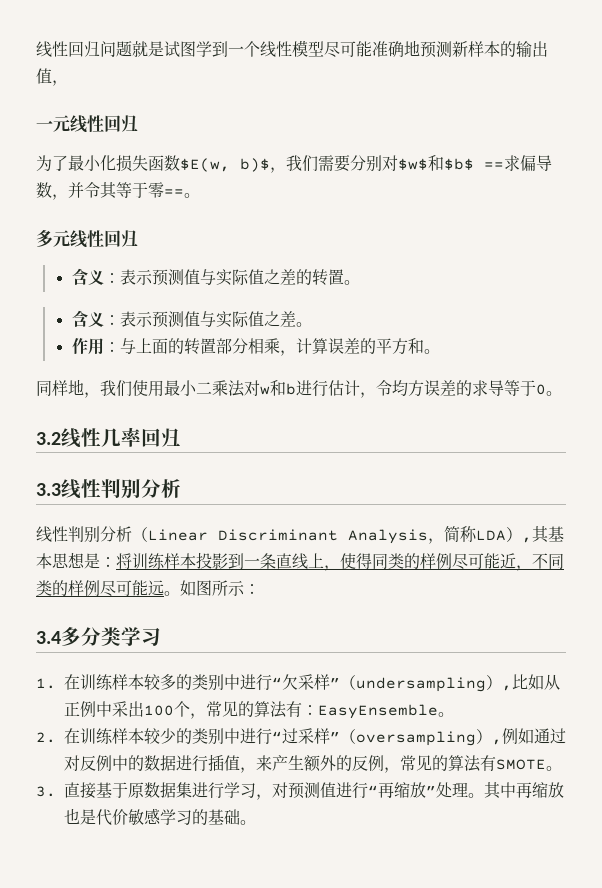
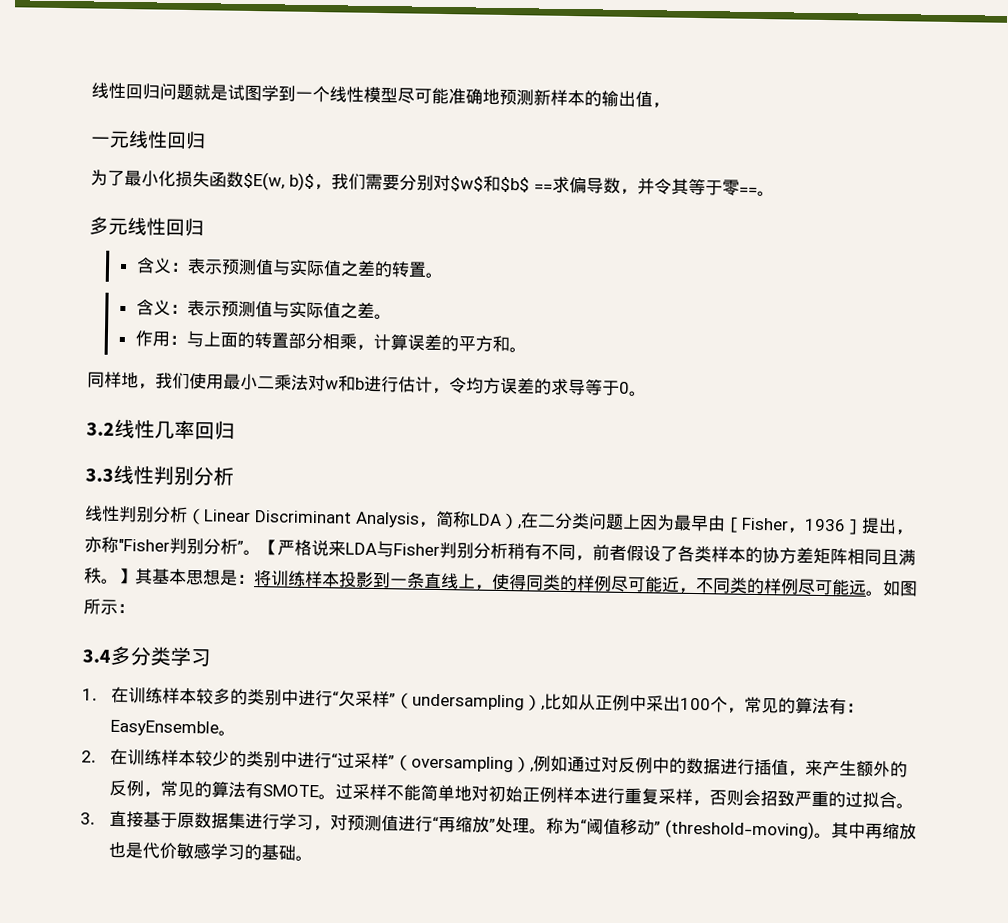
- 线性判别分析（Linear Discriminant Analysis，简称LDA）,其基本思想是：将训练样本投影到一条直线上，使得同类的样例尽可能近，不同类的样例尽可能远。
+ 线性判别分析（Linear Discriminant Analysis，简称LDA）,在二分类问题上因为最早由［Fisher，1936］提出，亦称"Fisher判别分析”。【严格说来LDA与Fisher判别分析稍有不同，前者假设了各类样本的协方差矩阵相同且满秩。】其基本思想是：将训练样本投影到一条直线上，使得同类的样例尽可能近，不同类的样例尽可能远。
+ 过采样不能简单地对初始正例样本进行重复采样，否则会招致严重的过拟合。
+ 称为“阈值移动” (threshold-moving)。

